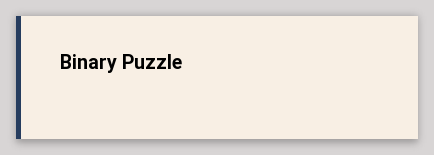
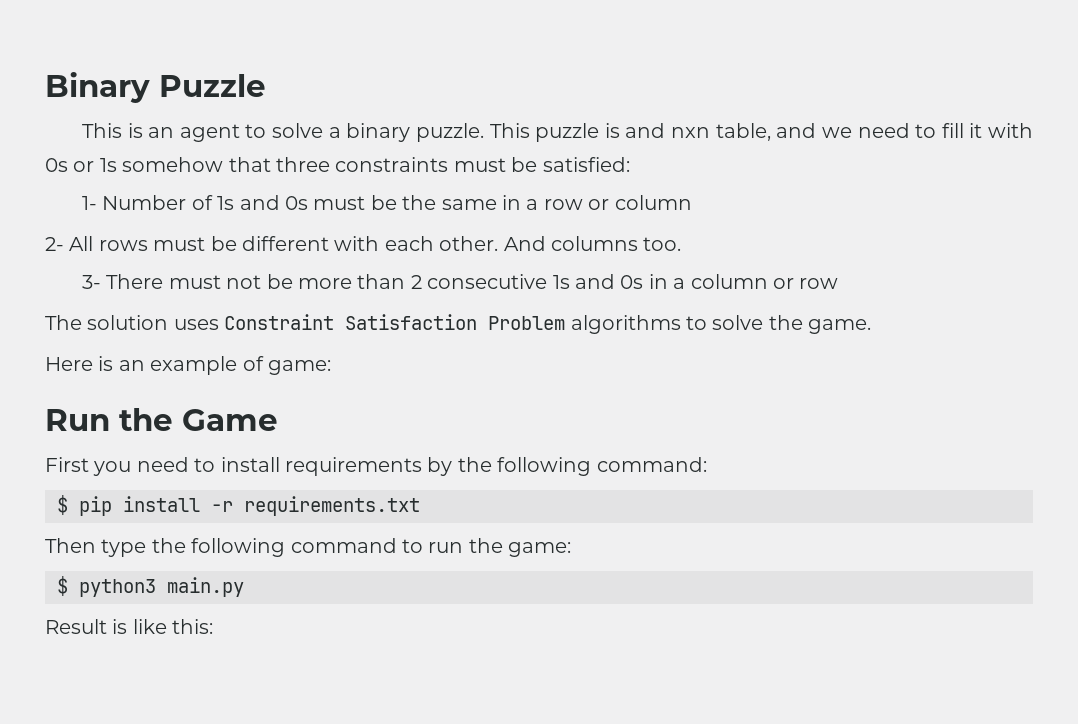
+ This is an agent to solve a binary puzzle. This puzzle is and nxn table, and we need to fill it with 0s or 1s somehow that three constraints must be satisfied:
+ 1- Number of 1s and 0s must be the same in a row or column
+ 2- All rows must be different with each other. And columns too.
+ 3- There must not be more than 2 consecutive 1s and 0s in a column or row
+ The solution uses Constraint Satisfaction Problem algorithms to solve the game.
+ Here is an example of game:
+ Run the Game
+ First you need to install requirements by the following command:
+ $ pip install -r requirements.txt
+ Then type the following command to run the game:
+ $ python3 main.py
+ Result is like this:

